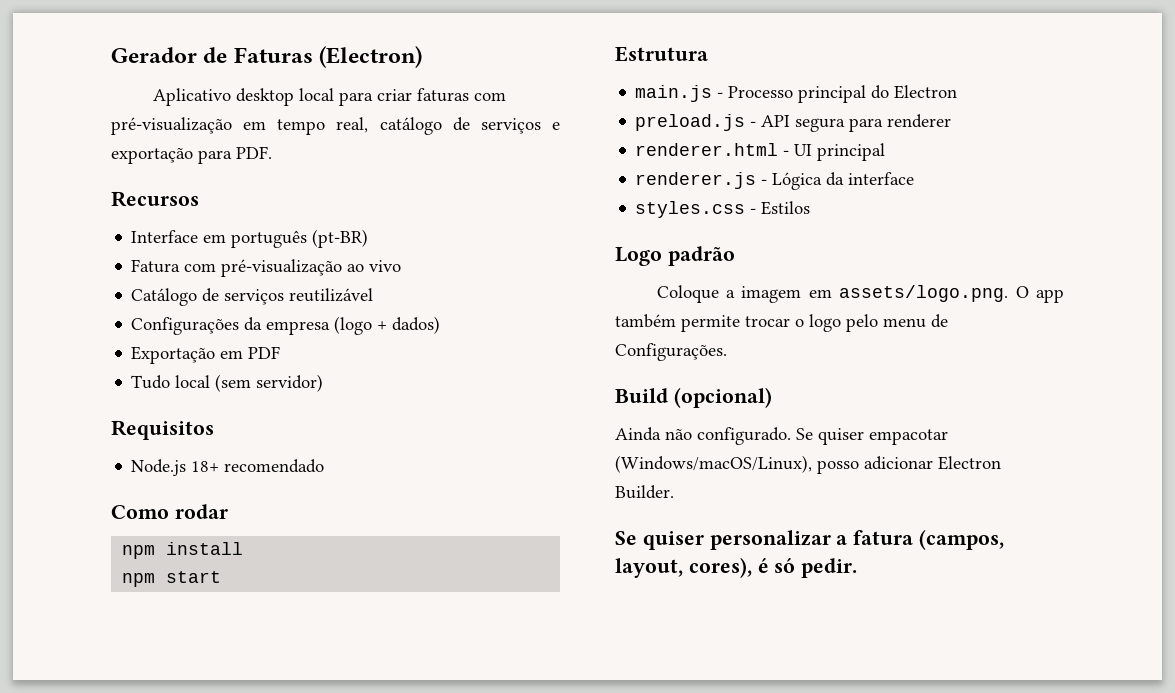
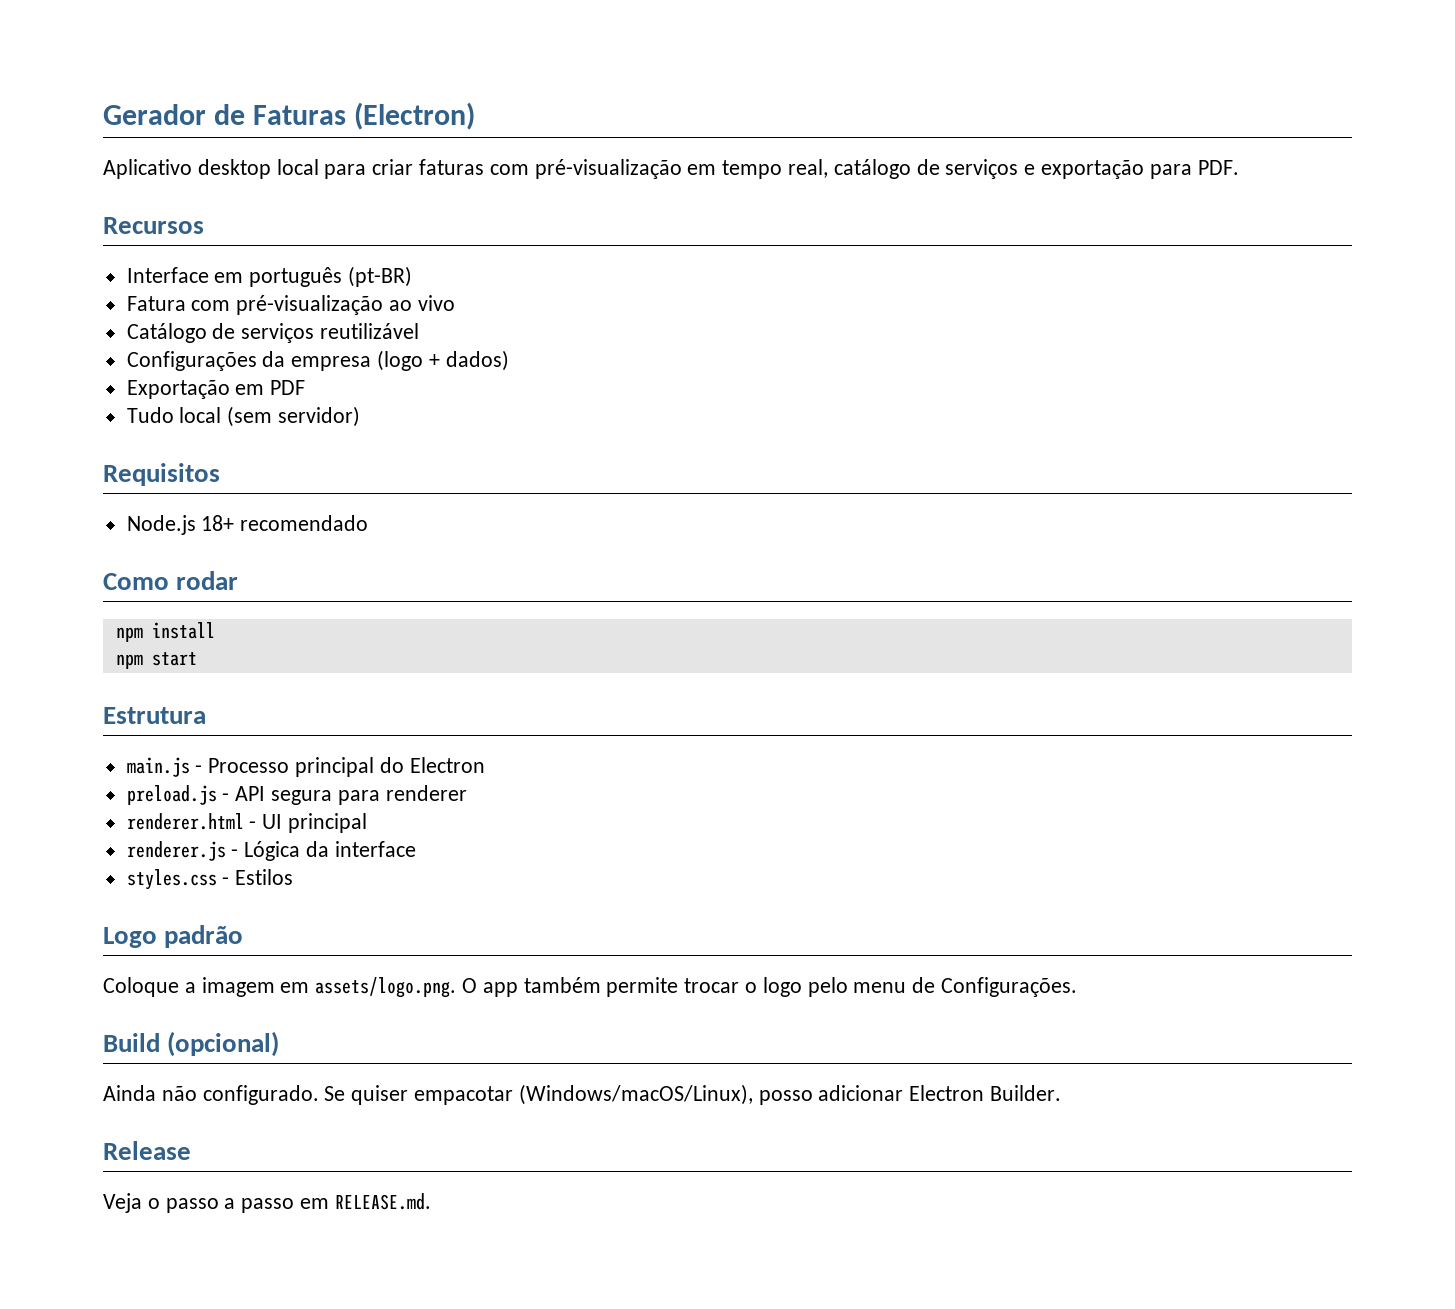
- Se quiser personalizar a fatura (campos, layout, cores), é só pedir.
+ Release
+ Veja o passo a passo em RELEASE.md.

